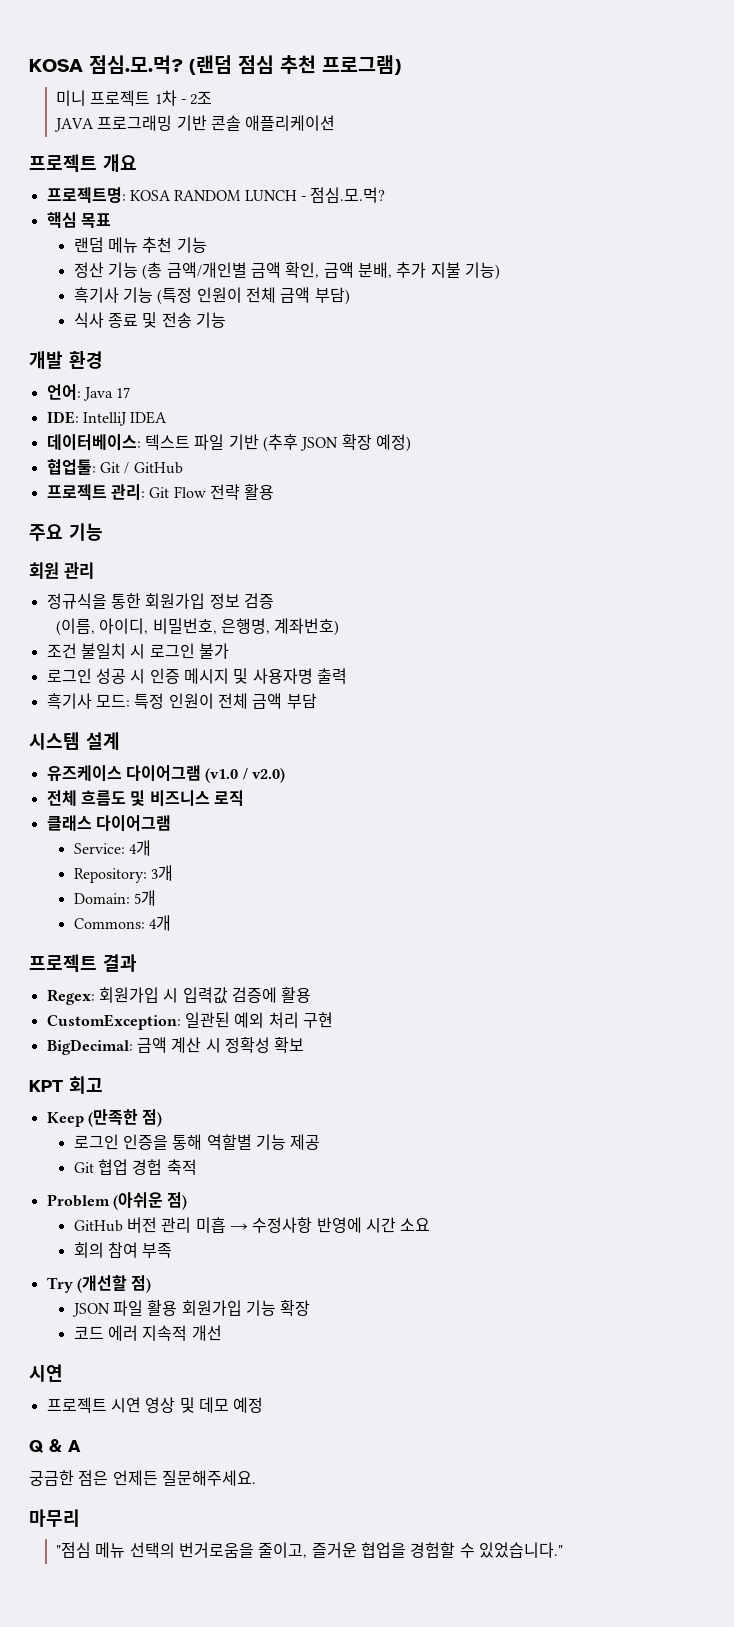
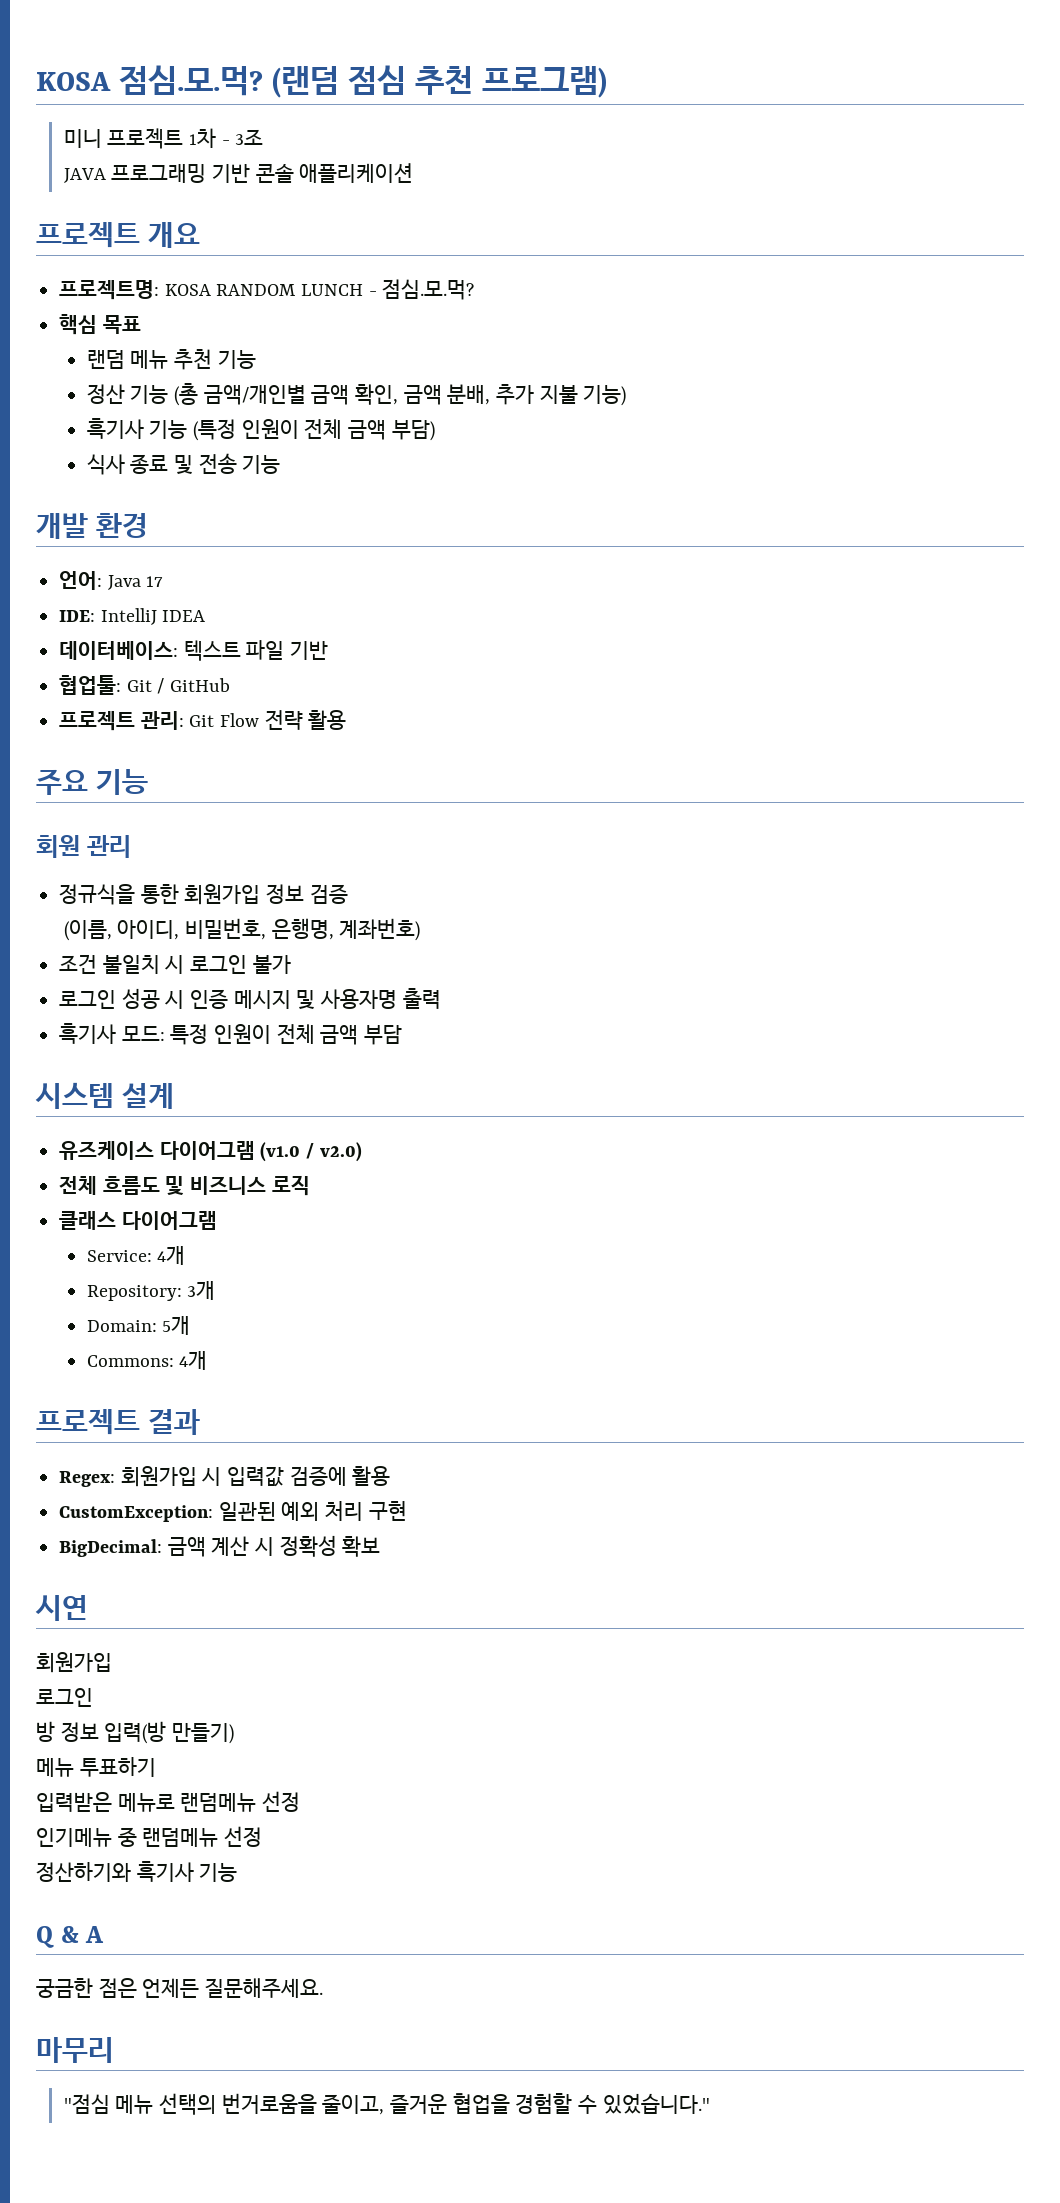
- 미니 프로젝트 1차 - 2조
+ 미니 프로젝트 1차 - 3조
- 데이터베이스: 텍스트 파일 기반 (추후 JSON 확장 예정)
+ 데이터베이스: 텍스트 파일 기반
- KPT 회고
- Keep (만족한 점)
- 로그인 인증을 통해 역할별 기능 제공
- Git 협업 경험 축적
- Problem (아쉬운 점)
- GitHub 버전 관리 미흡 → 수정사항 반영에 시간 소요
- 회의 참여 부족
- Try (개선할 점)
- JSON 파일 활용 회원가입 기능 확장
- 코드 에러 지속적 개선
  시연
- 프로젝트 시연 영상 및 데모 예정
+ 회원가입
+ 로그인
+ 방 정보 입력(방 만들기)
+ 메뉴 투표하기
+ 입력받은 메뉴로 랜덤메뉴 선정
+ 인기메뉴 중 랜덤메뉴 선정
+ 정산하기와 흑기사 기능

